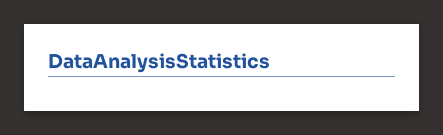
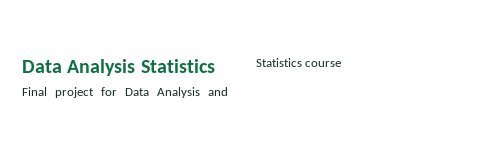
- DataAnalysisStatistics
+ Data Analysis Statistics
+ Final project for Data Analysis and Statistics course

